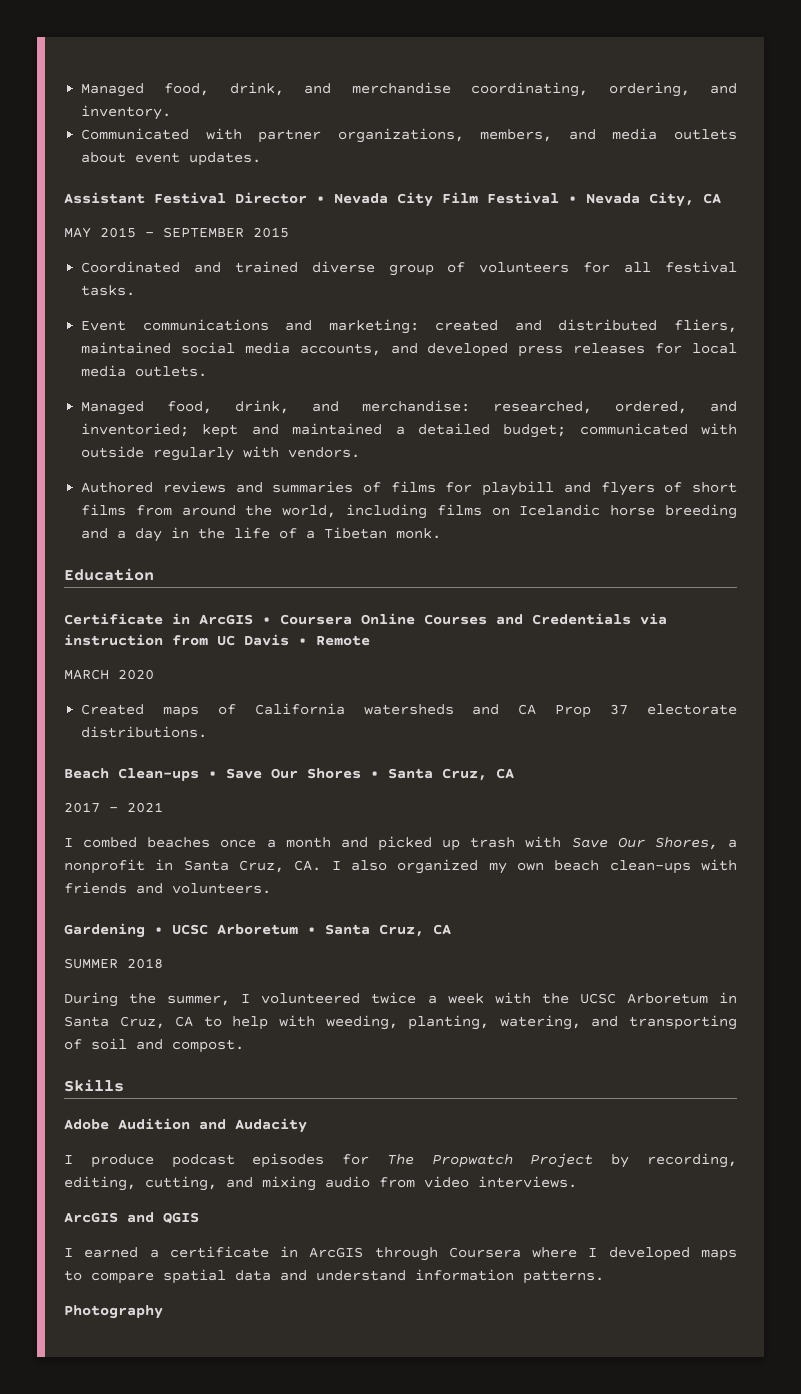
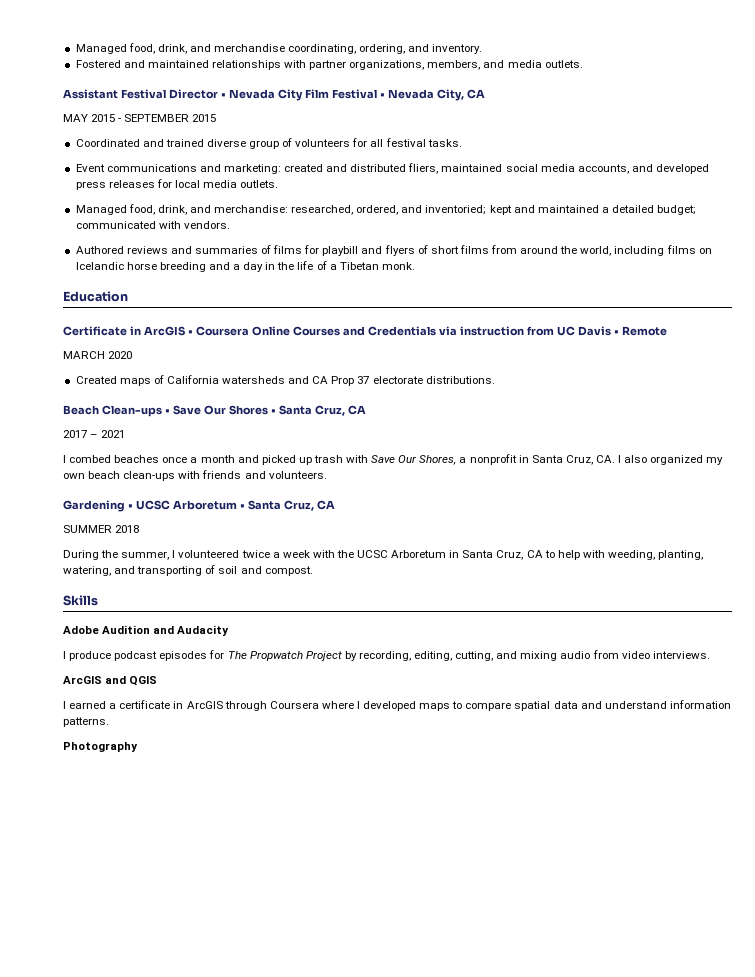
- Communicated with partner organizations, members, and media outlets about event updates.
+ Fostered and maintained relationships with partner organizations, members, and media outlets.
- Managed food, drink, and merchandise: researched, ordered, and inventoried; kept and maintained a detailed budget; communicated with outside regularly with vendors.
+ Managed food, drink, and merchandise: researched, ordered, and inventoried; kept and maintained a detailed budget; communicated with vendors.

